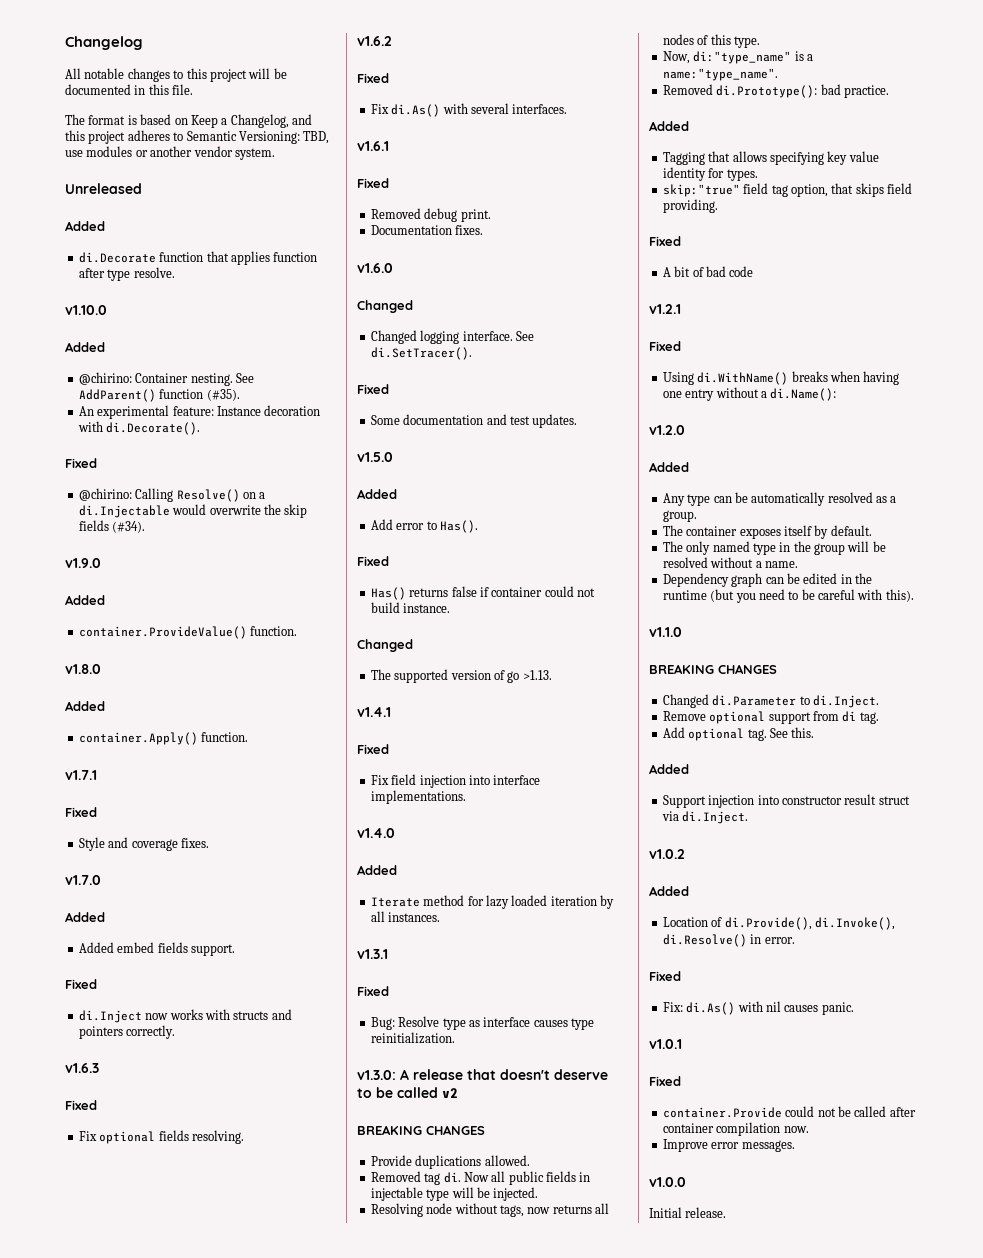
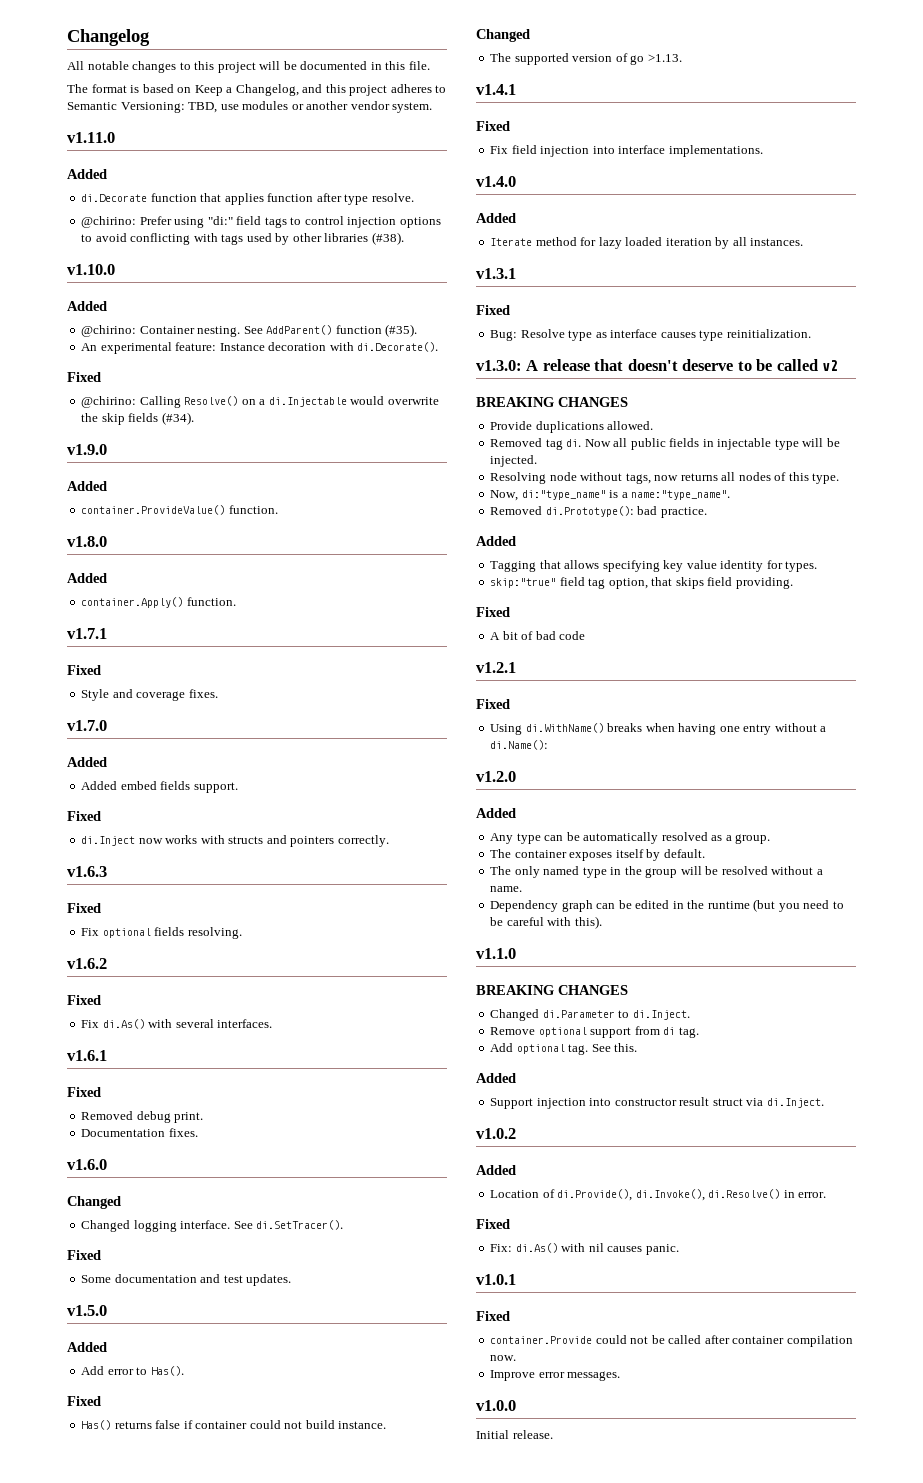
- Unreleased
+ v1.11.0
+ @chirino: Prefer using "di:" field tags to control injection options to avoid conflicting with tags used by other libraries (#38).

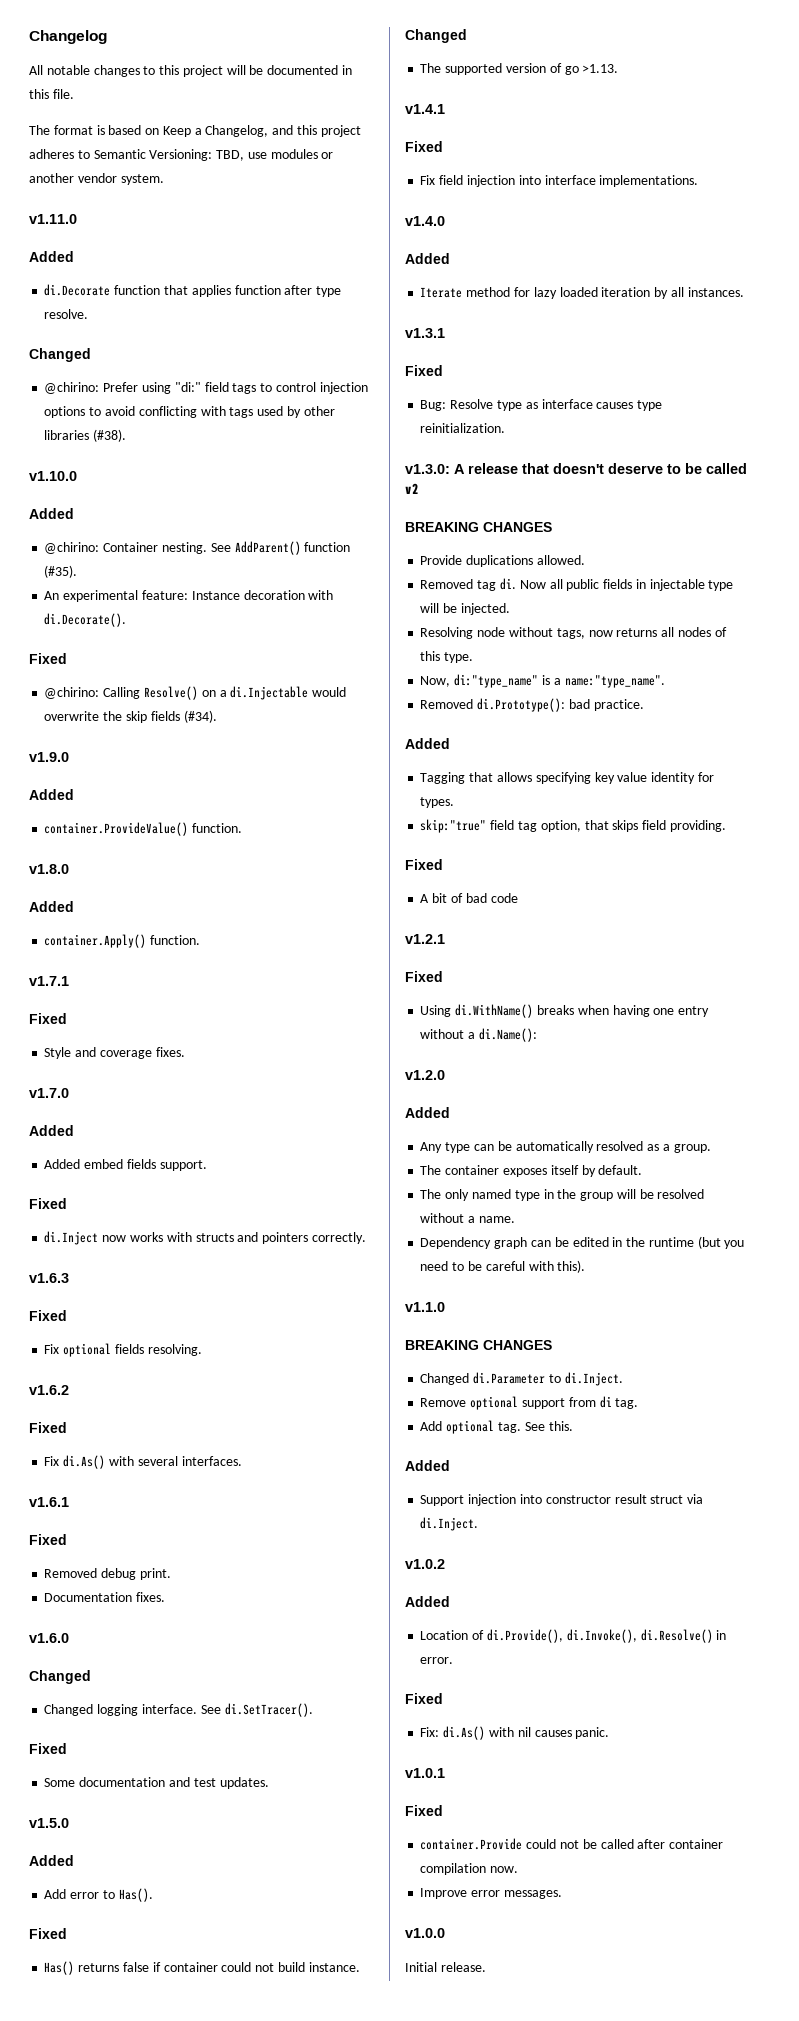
  di.Decorate function that applies function after type resolve.
+ Changed

